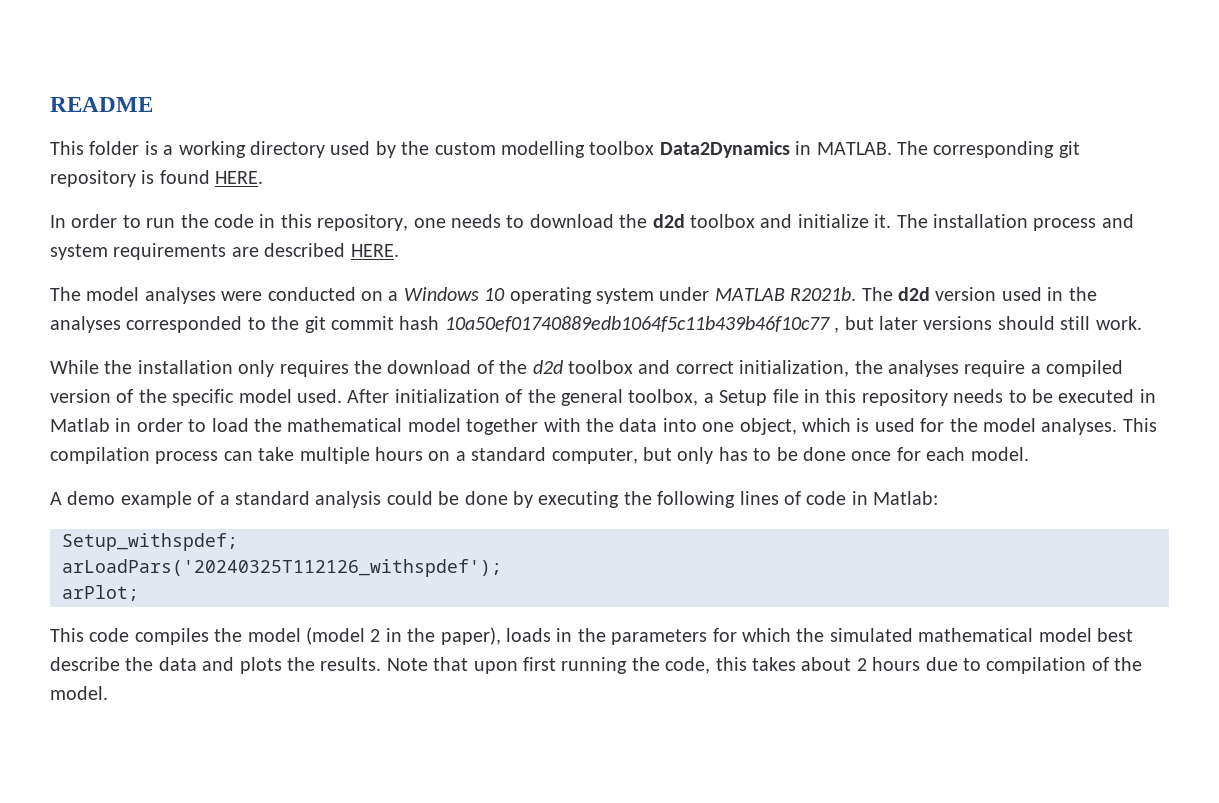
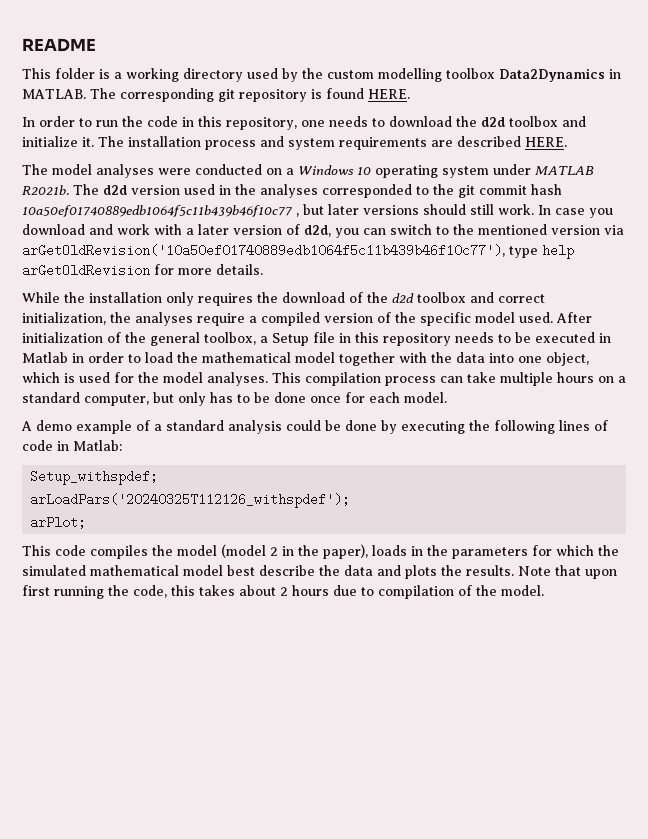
+ In case you download and work with a later version of d2d, you can switch to the mentioned version via arGetOldRevision('10a50ef01740889edb1064f5c11b439b46f10c77'), type help arGetOldRevision for more details.

